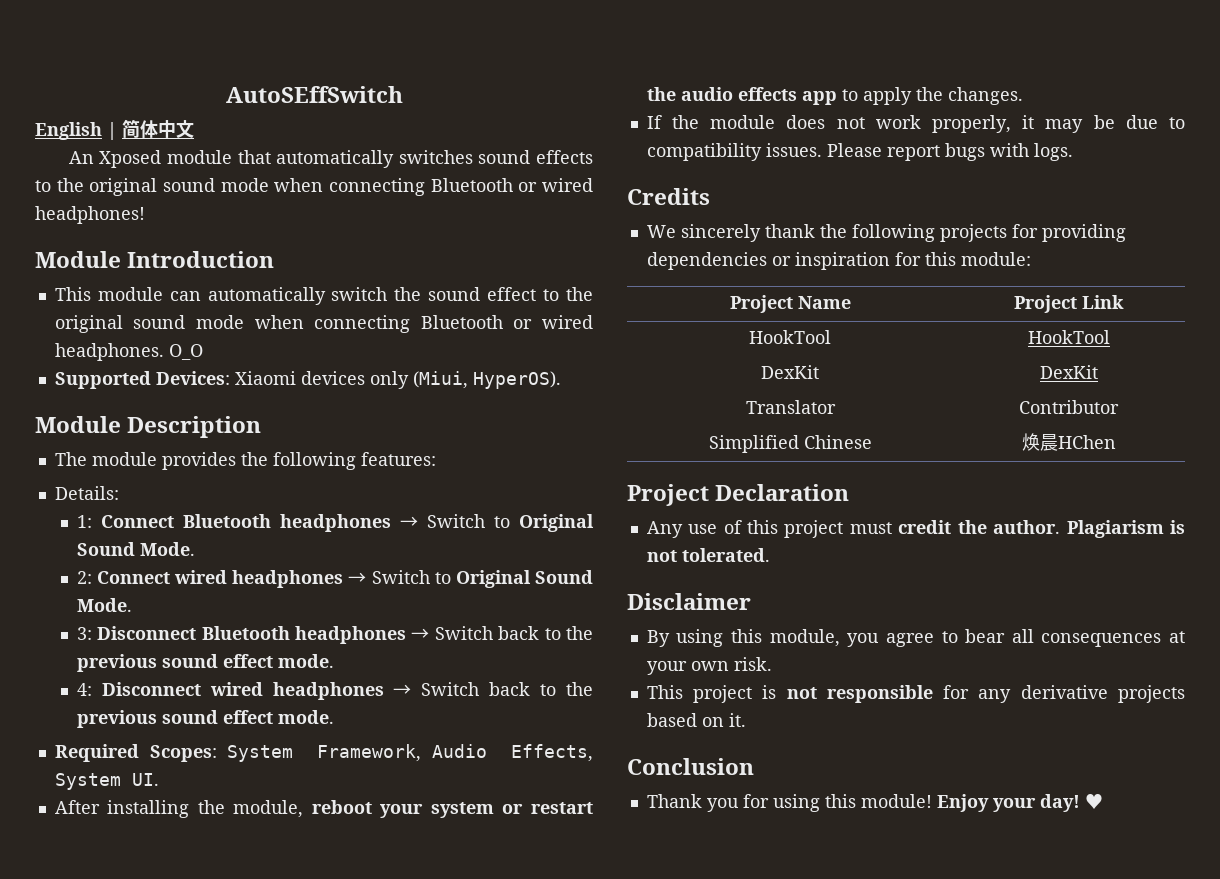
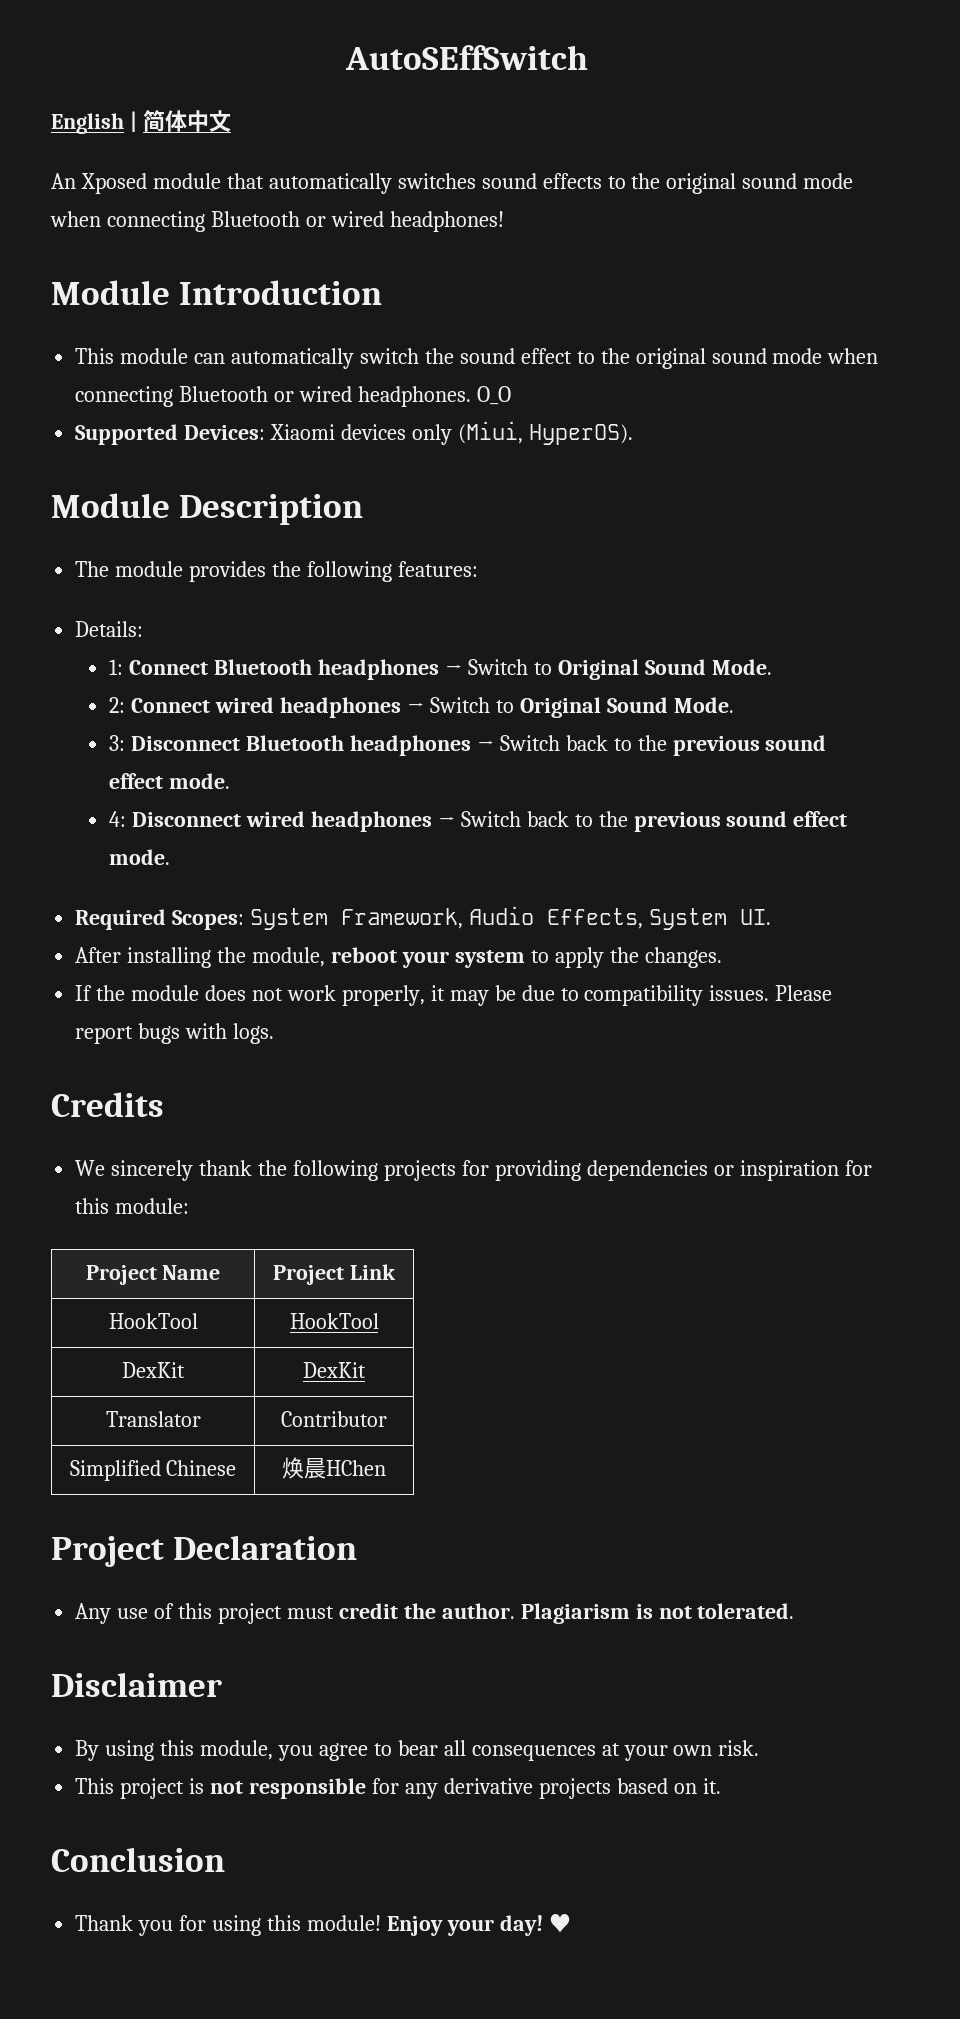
- After installing the module, reboot your system or restart the audio effects app to apply the changes.
+ After installing the module, reboot your system to apply the changes.

